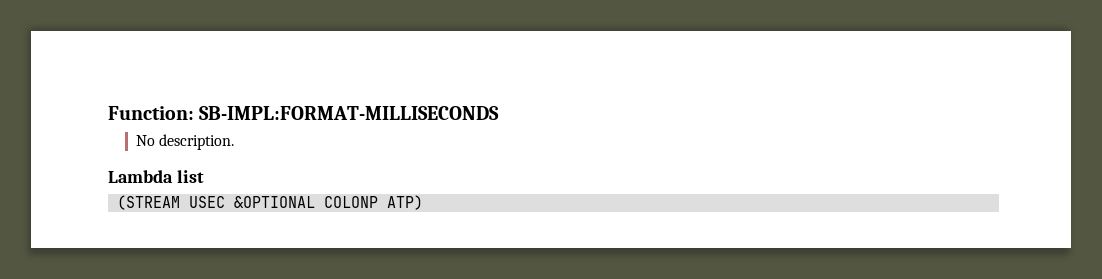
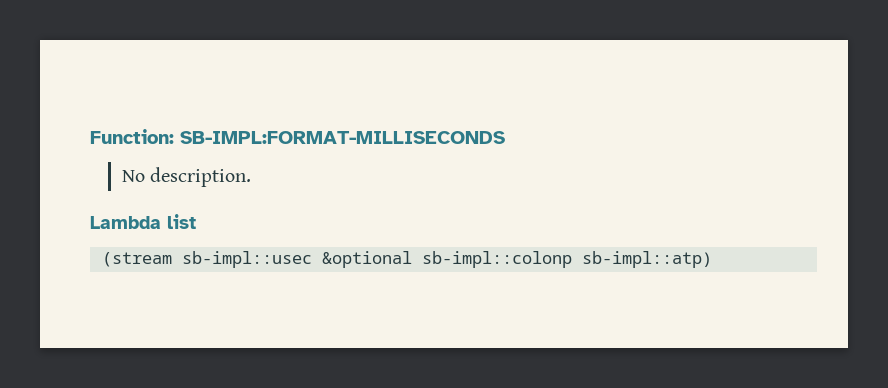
- (STREAM USEC &OPTIONAL COLONP ATP)
+ (stream sb-impl::usec &optional sb-impl::colonp sb-impl::atp)

